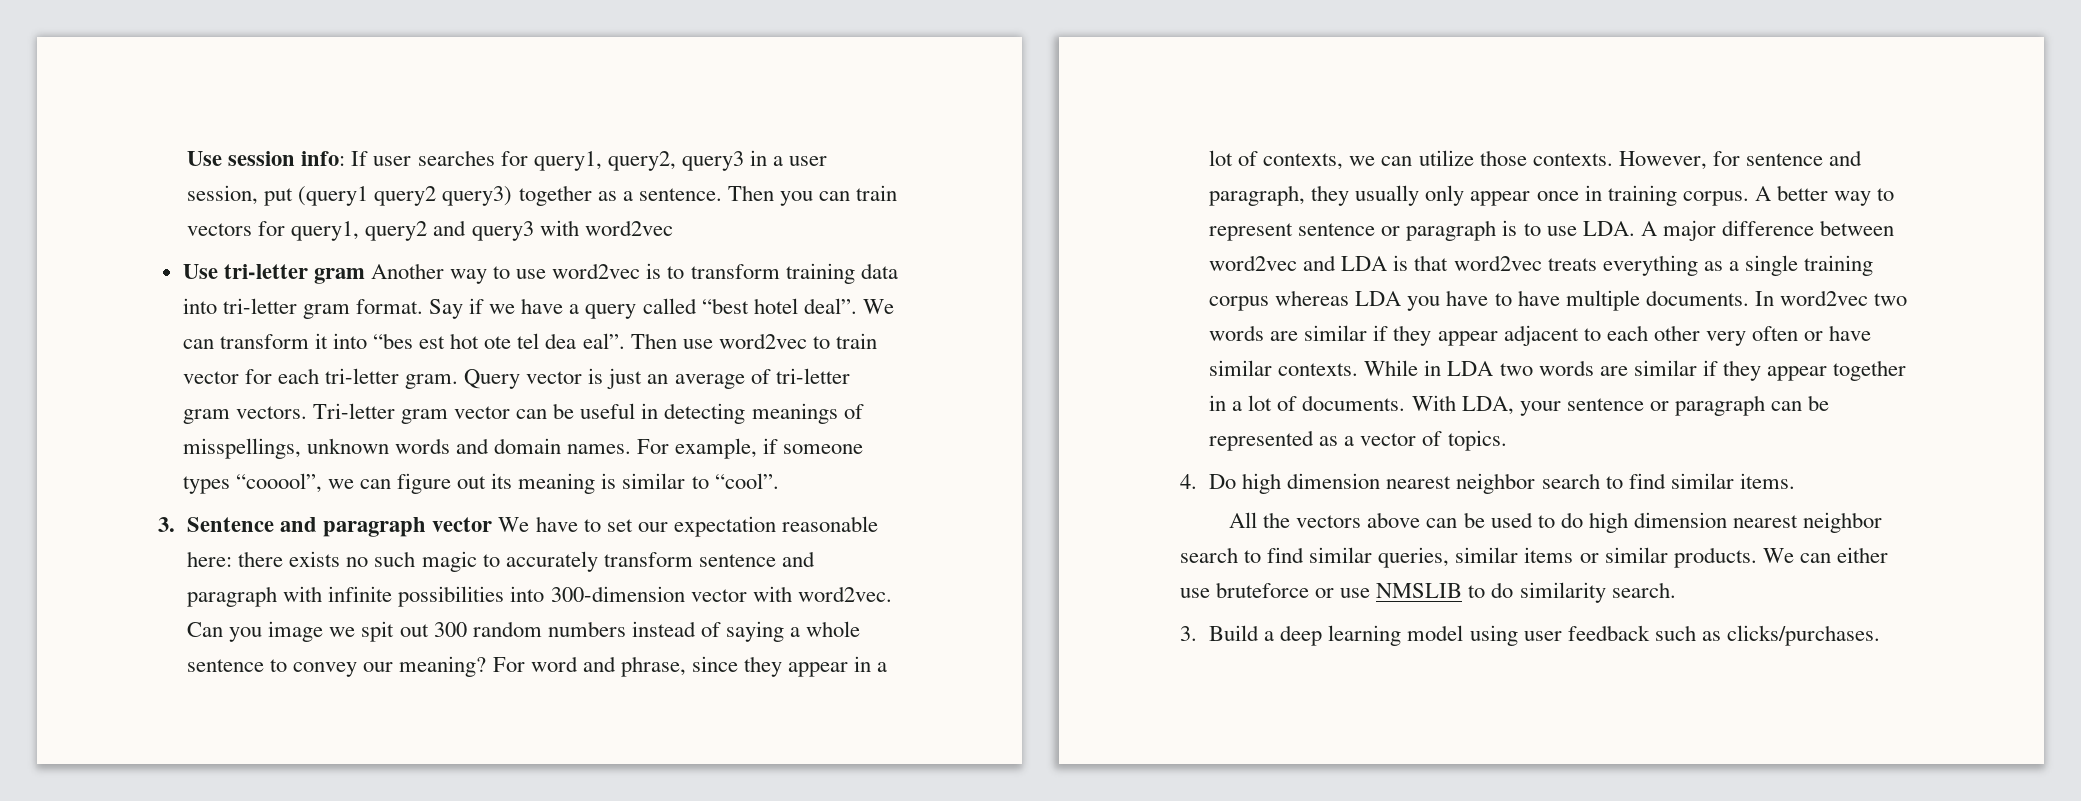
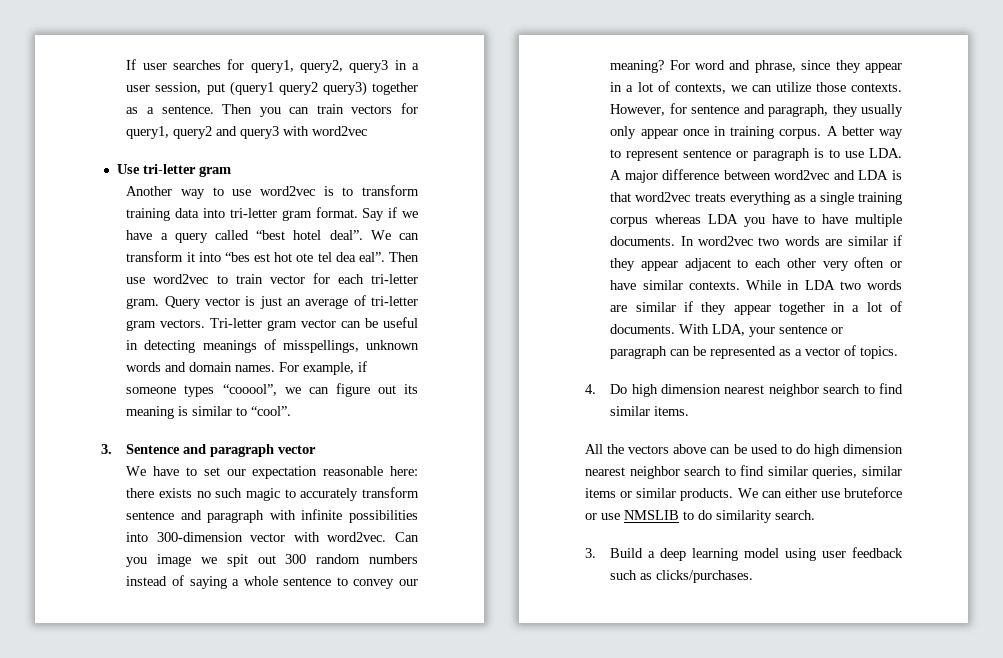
- Use session info: If user searches for query1, query2, query3 in a user session, put (query1 query2 query3) together as a sentence.
+ If user searches for query1, query2, query3 in a user session, put (query1 query2 query3) together as a sentence.
- Use tri-letter gram Another way to use word2vec is to transform training data into tri-letter gram format.
+ Use tri-letter gram
+ Another way to use word2vec is to transform training data into tri-letter gram format.
- 3. Sentence and paragraph vector We have to set our expectation reasonable here: there exists no such magic to accurately transform sentence and paragraph with infinite possibilities into 300-dimension vector with word2vec.
+ 3. Sentence and paragraph vector
+ We have to set our expectation reasonable here: there exists no such magic to accurately transform sentence and paragraph with infinite possibilities into 300-dimension vector with word2vec.

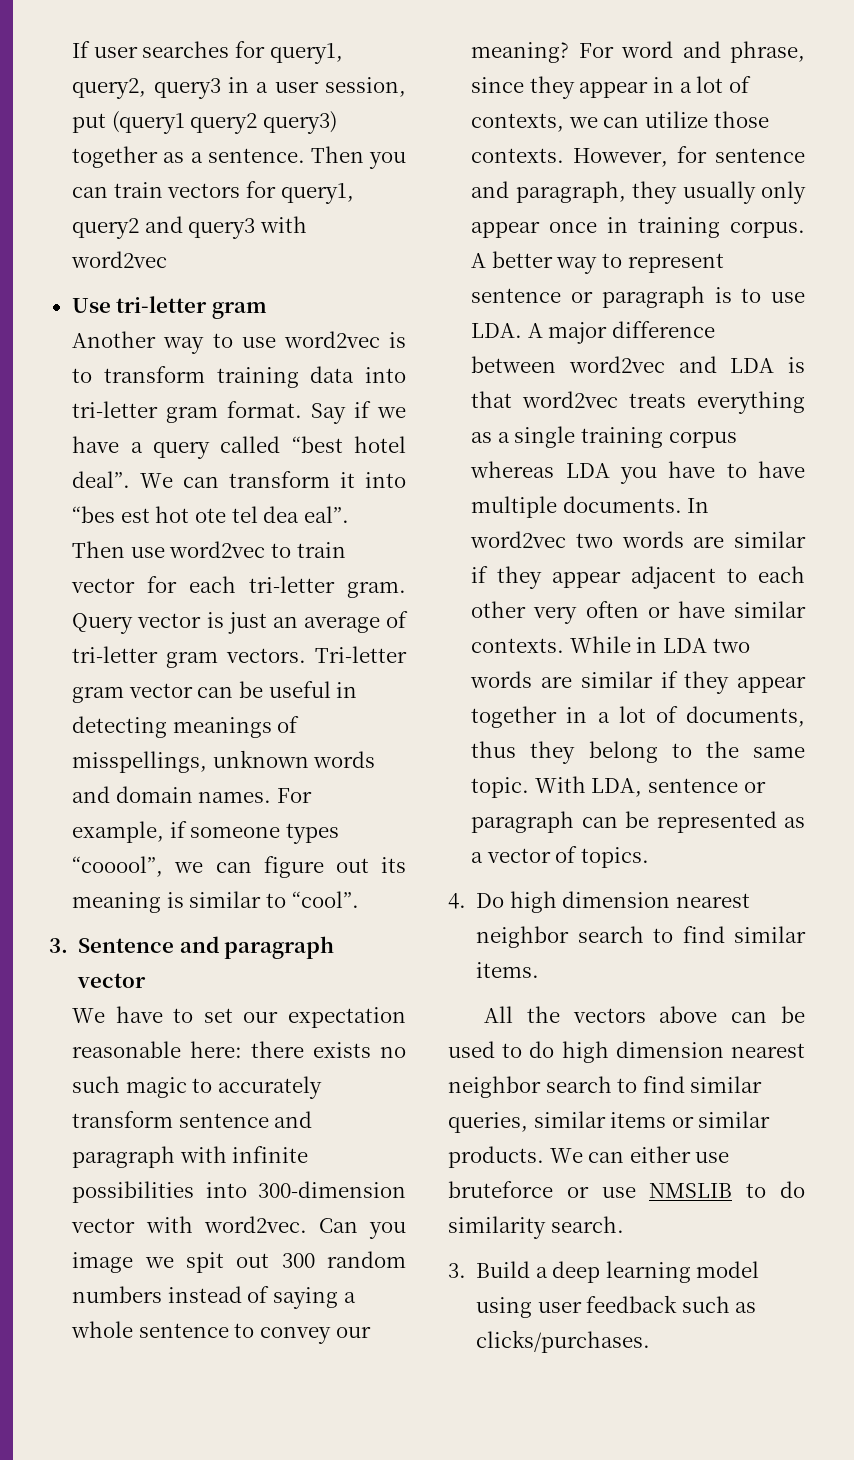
- While in LDA two words are similar if they appear together in a lot of documents.
+ While in LDA two words are similar if they appear together in a lot of documents, thus they belong to the same topic.
- With LDA, your sentence or paragraph can be represented as a vector of topics.
+ With LDA, sentence or paragraph can be represented as a vector of topics.

